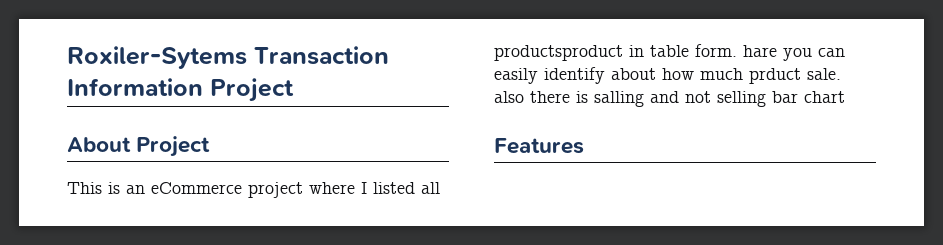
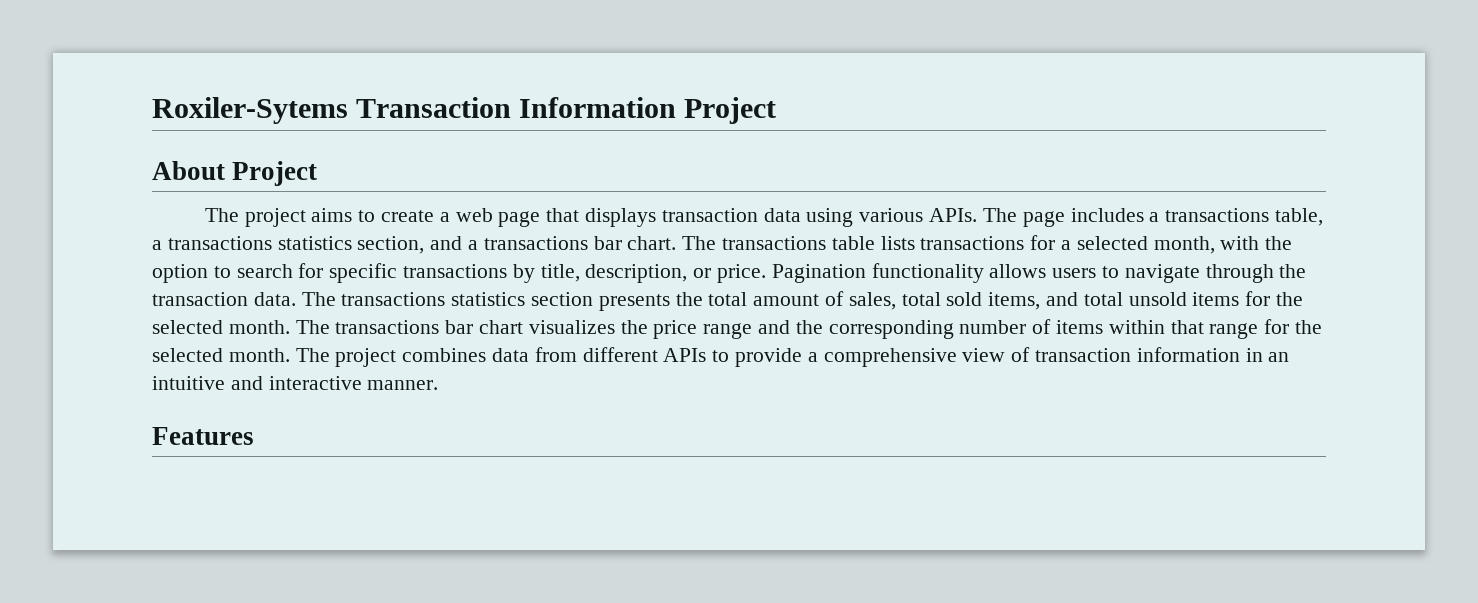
- This is an eCommerce project where I listed all productsproduct in table form. hare you can easily identify about how much prduct sale. also there is salling and not selling bar chart
+ The project aims to create a web page that displays transaction data using various APIs. The page includes a transactions table, a transactions statistics section, and a transactions bar chart. The transactions table lists transactions for a selected month, with the option to search for specific transactions by title, description, or price. Pagination functionality allows users to navigate through the transaction data. The transactions statistics section presents the total amount of sales, total sold items, and total unsold items for the selected month. The transactions bar chart visualizes the price range and the corresponding number of items within that range for the selected month. The project combines data from different APIs to provide a comprehensive view of transaction information in an intuitive and interactive manner.

